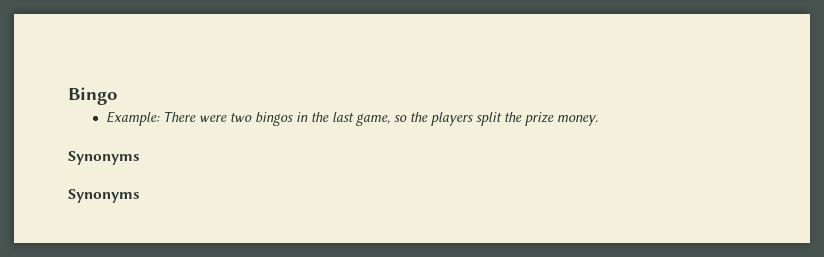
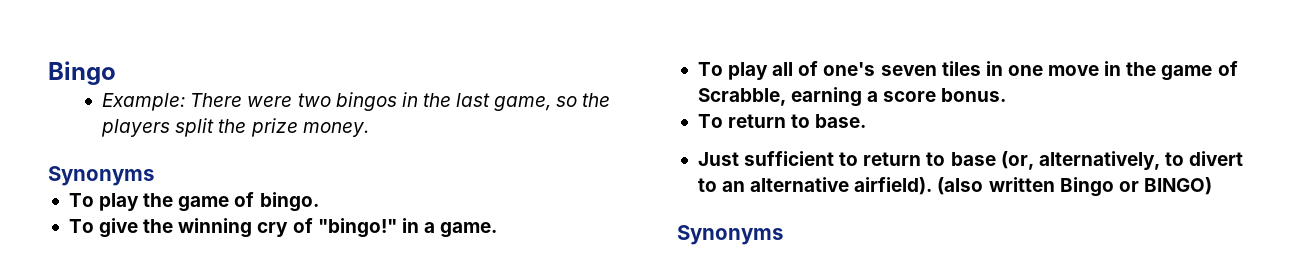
+ To play the game of bingo.
+ To give the winning cry of "bingo!" in a game.
+ To play all of one's seven tiles in one move in the game of Scrabble, earning a score bonus.
+ To return to base.
+ Just sufficient to return to base (or, alternatively, to divert to an alternative airfield). (also written Bingo or BINGO)

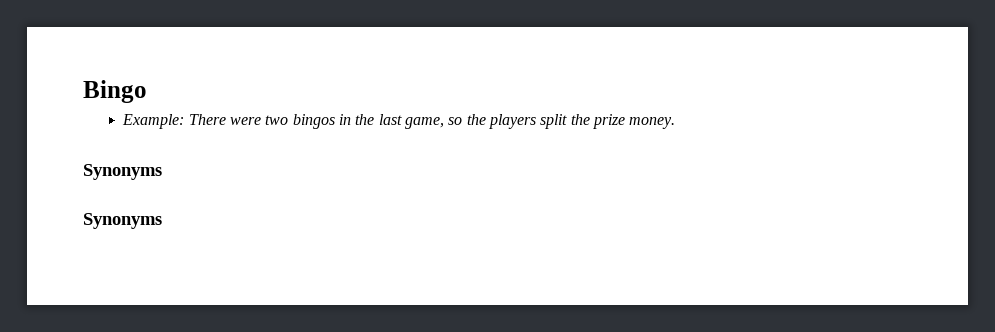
- To play the game of bingo.
- To give the winning cry of "bingo!" in a game.
- To play all of one's seven tiles in one move in the game of Scrabble, earning a score bonus.
- To return to base.
- Just sufficient to return to base (or, alternatively, to divert to an alternative airfield). (also written Bingo or BINGO)

